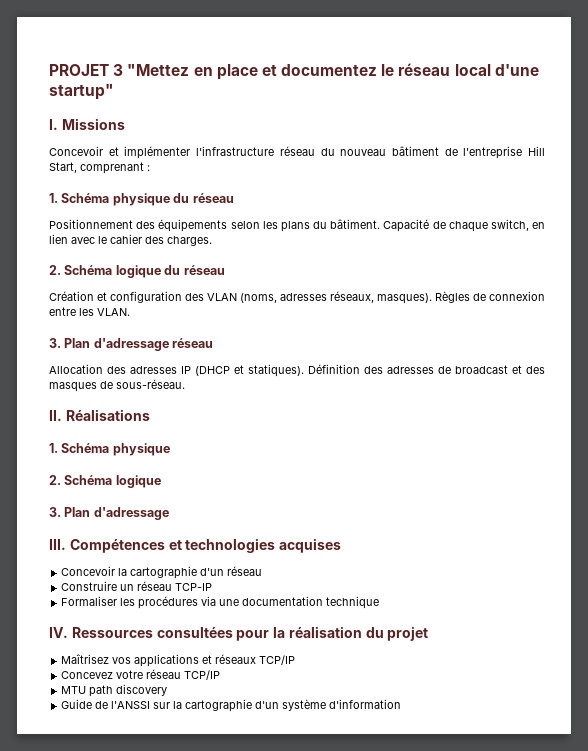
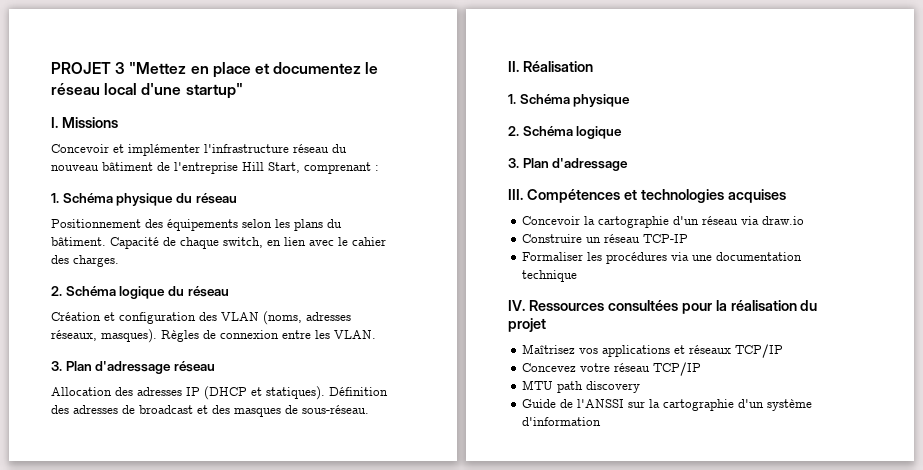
- II. Réalisations
+ II. Réalisation
- Concevoir la cartographie d'un réseau
+ Concevoir la cartographie d'un réseau via draw.io

